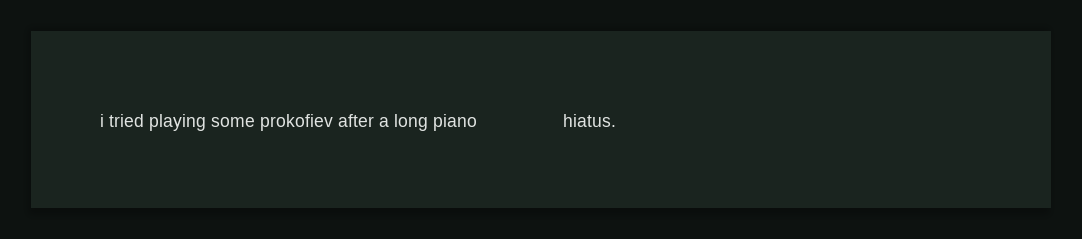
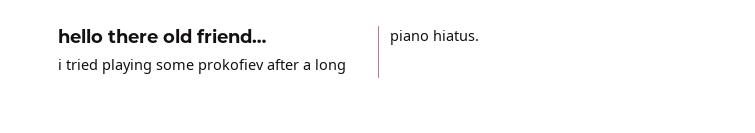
+ hello there old friend…

